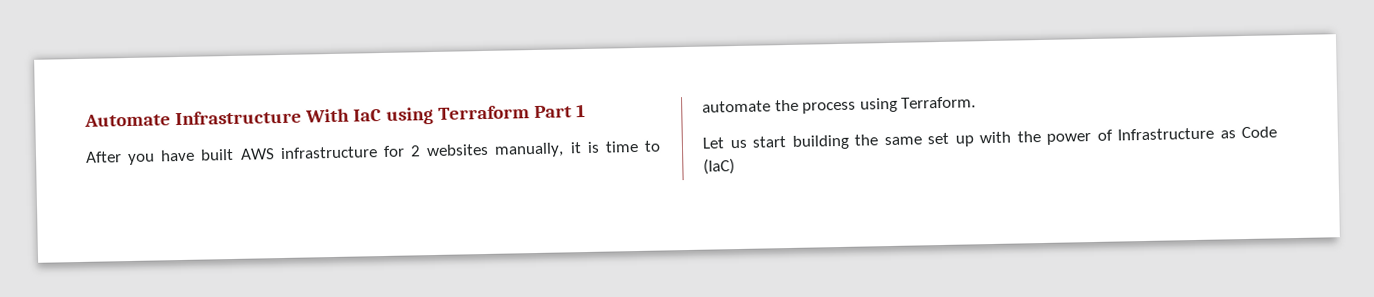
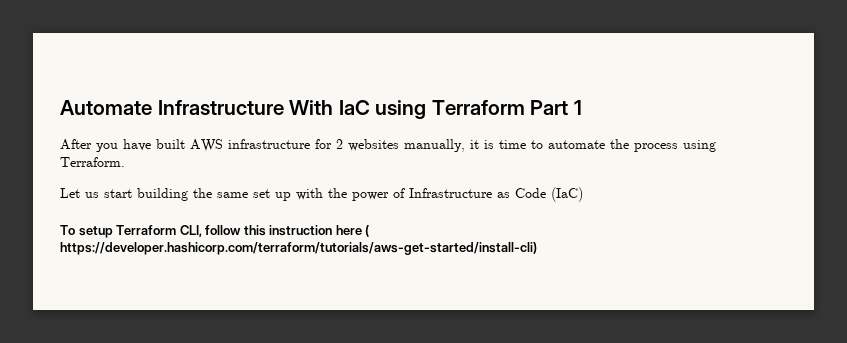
+ To setup Terraform CLI, follow this instruction here ( https://developer.hashicorp.com/terraform/tutorials/aws-get-started/install-cli)

